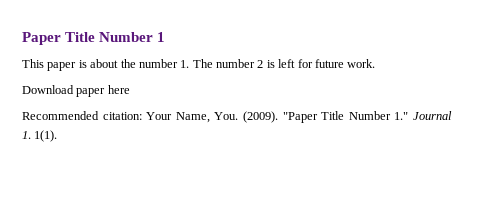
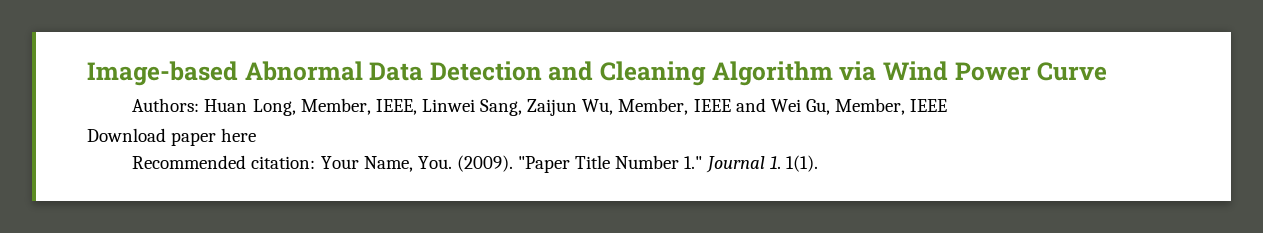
- Paper Title Number 1
- This paper is about the number 1. The number 2 is left for future work.
+ Image-based Abnormal Data Detection and Cleaning Algorithm via Wind Power Curve
+ Authors: Huan Long, Member, IEEE, Linwei Sang, Zaijun Wu, Member, IEEE and Wei Gu, Member, IEEE

